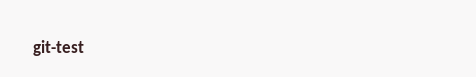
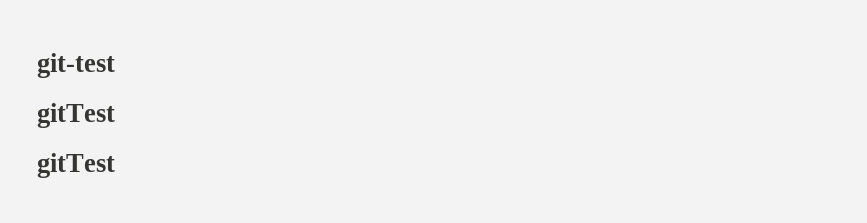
  git-test
+ gitTest
+ gitTest

